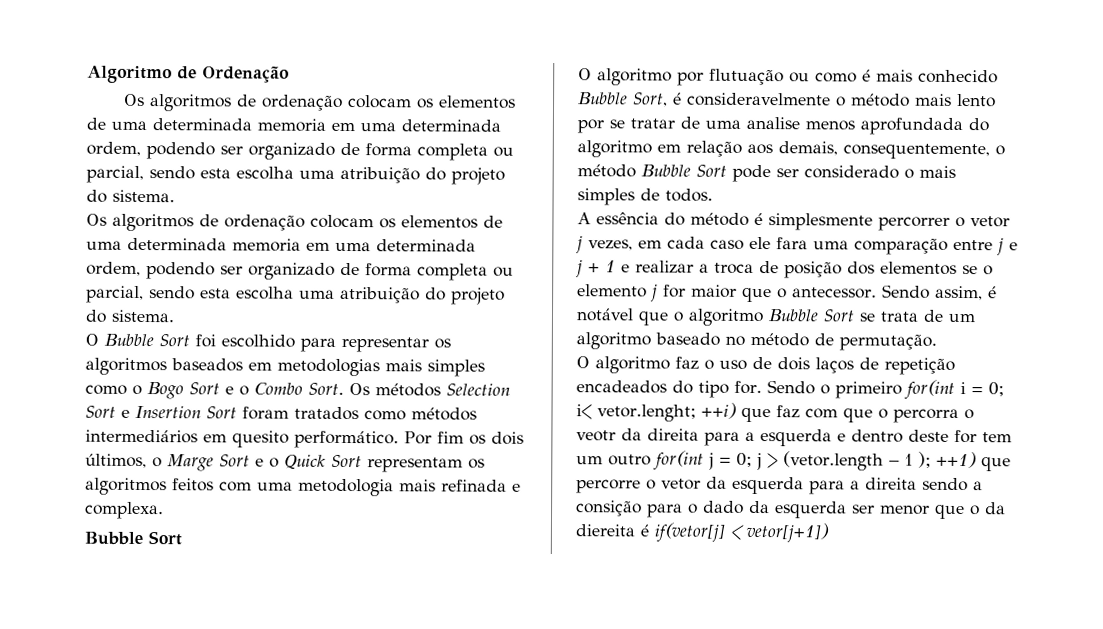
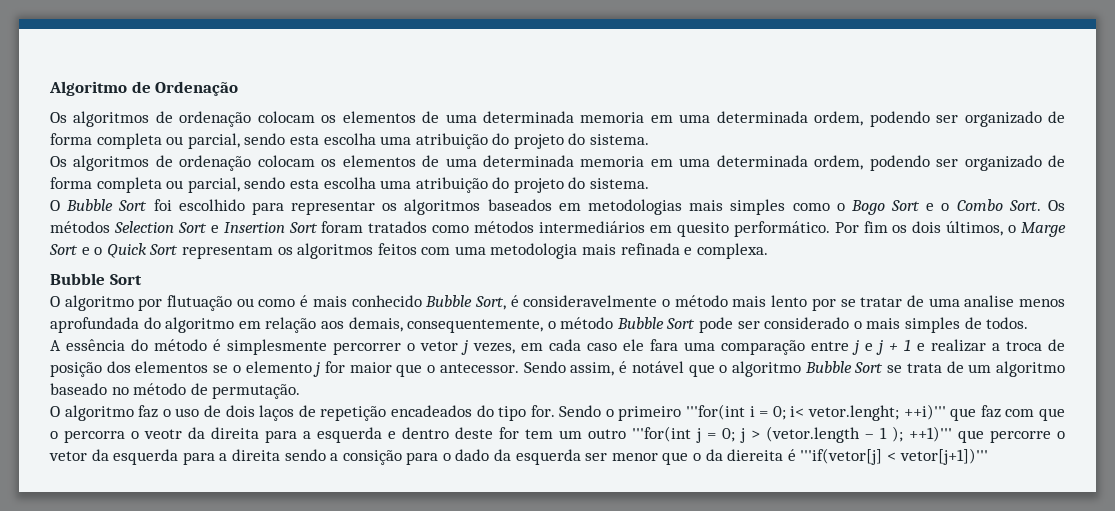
- Sendo o primeiro for(int i = 0;
+ Sendo o primeiro '''for(int i = 0;
- ++i) que faz com que o percorra o veotr da direita para a esquerda e dentro deste for tem um outro for(int j = 0;
+ ++i)''' que faz com que o percorra o veotr da direita para a esquerda e dentro deste for tem um outro '''for(int j = 0;
- ++1) que percorre o vetor da esquerda para a direita sendo a consição para o dado da esquerda ser menor que o da diereita é if(vetor[j] < vetor[j+1])
+ ++1)''' que percorre o vetor da esquerda para a direita sendo a consição para o dado da esquerda ser menor que o da diereita é '''if(vetor[j] < vetor[j+1])'''

